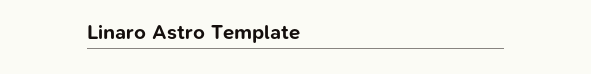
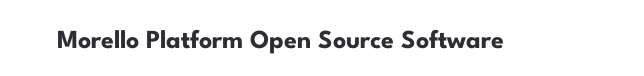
- Linaro Astro Template
+ Morello Platform Open Source Software

